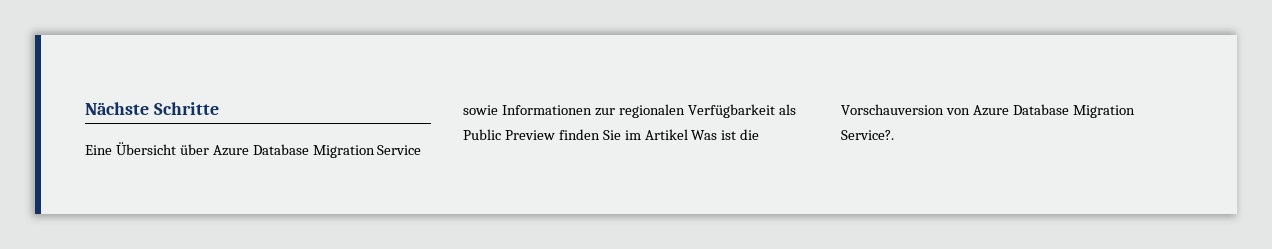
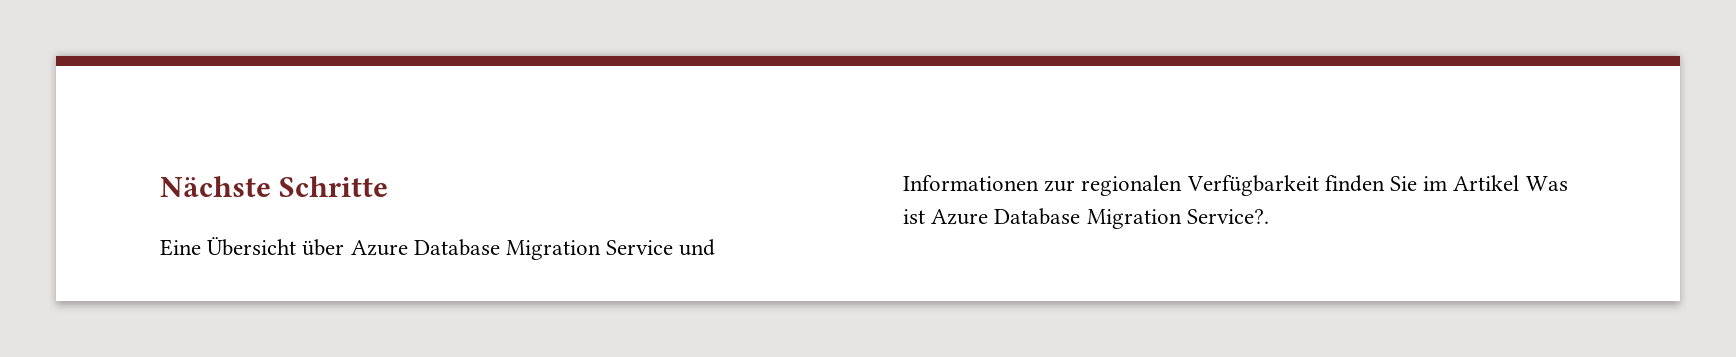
- Eine Übersicht über Azure Database Migration Service sowie Informationen zur regionalen Verfügbarkeit als Public Preview finden Sie im Artikel Was ist die Vorschauversion von Azure Database Migration Service?.
+ Eine Übersicht über Azure Database Migration Service und Informationen zur regionalen Verfügbarkeit finden Sie im Artikel Was ist Azure Database Migration Service?.

